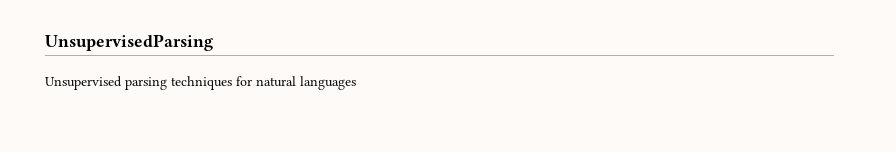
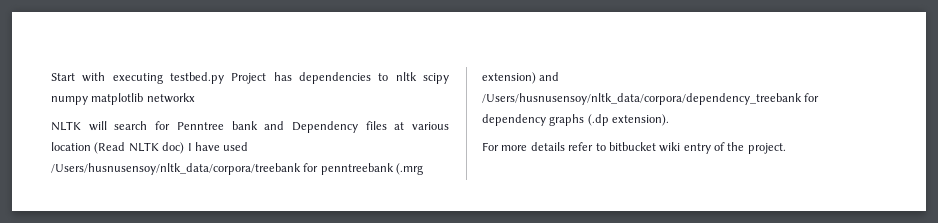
- UnsupervisedParsing
- Unsupervised parsing techniques for natural languages
+ Start with executing testbed.py Project has dependencies to nltk scipy numpy matplotlib networkx
+ NLTK will search for Penntree bank and Dependency files at various location (Read NLTK doc) I have used /Users/husnusensoy/nltk_data/corpora/treebank for penntreebank (.mrg extension) and /Users/husnusensoy/nltk_data/corpora/dependency_treebank for dependency graphs (.dp extension).
+ For more details refer to bitbucket wiki entry of the project.

